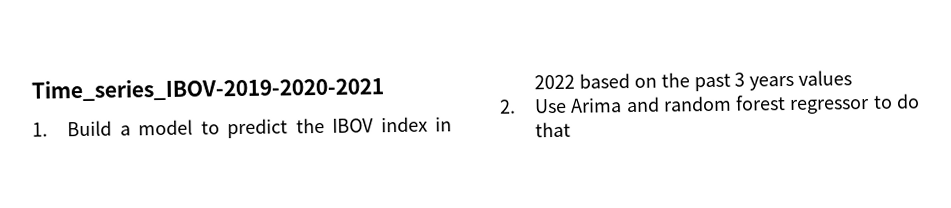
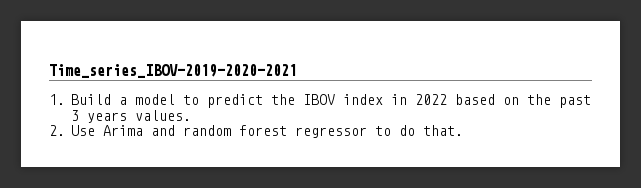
- 1. Build a model to predict the IBOV index in 2022 based on the past 3 years values
+ 1. Build a model to predict the IBOV index in 2022 based on the past 3 years values.
- 2. Use Arima and random forest regressor to do that
+ 2. Use Arima and random forest regressor to do that.

